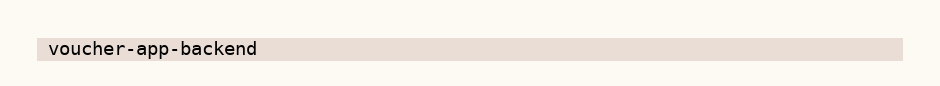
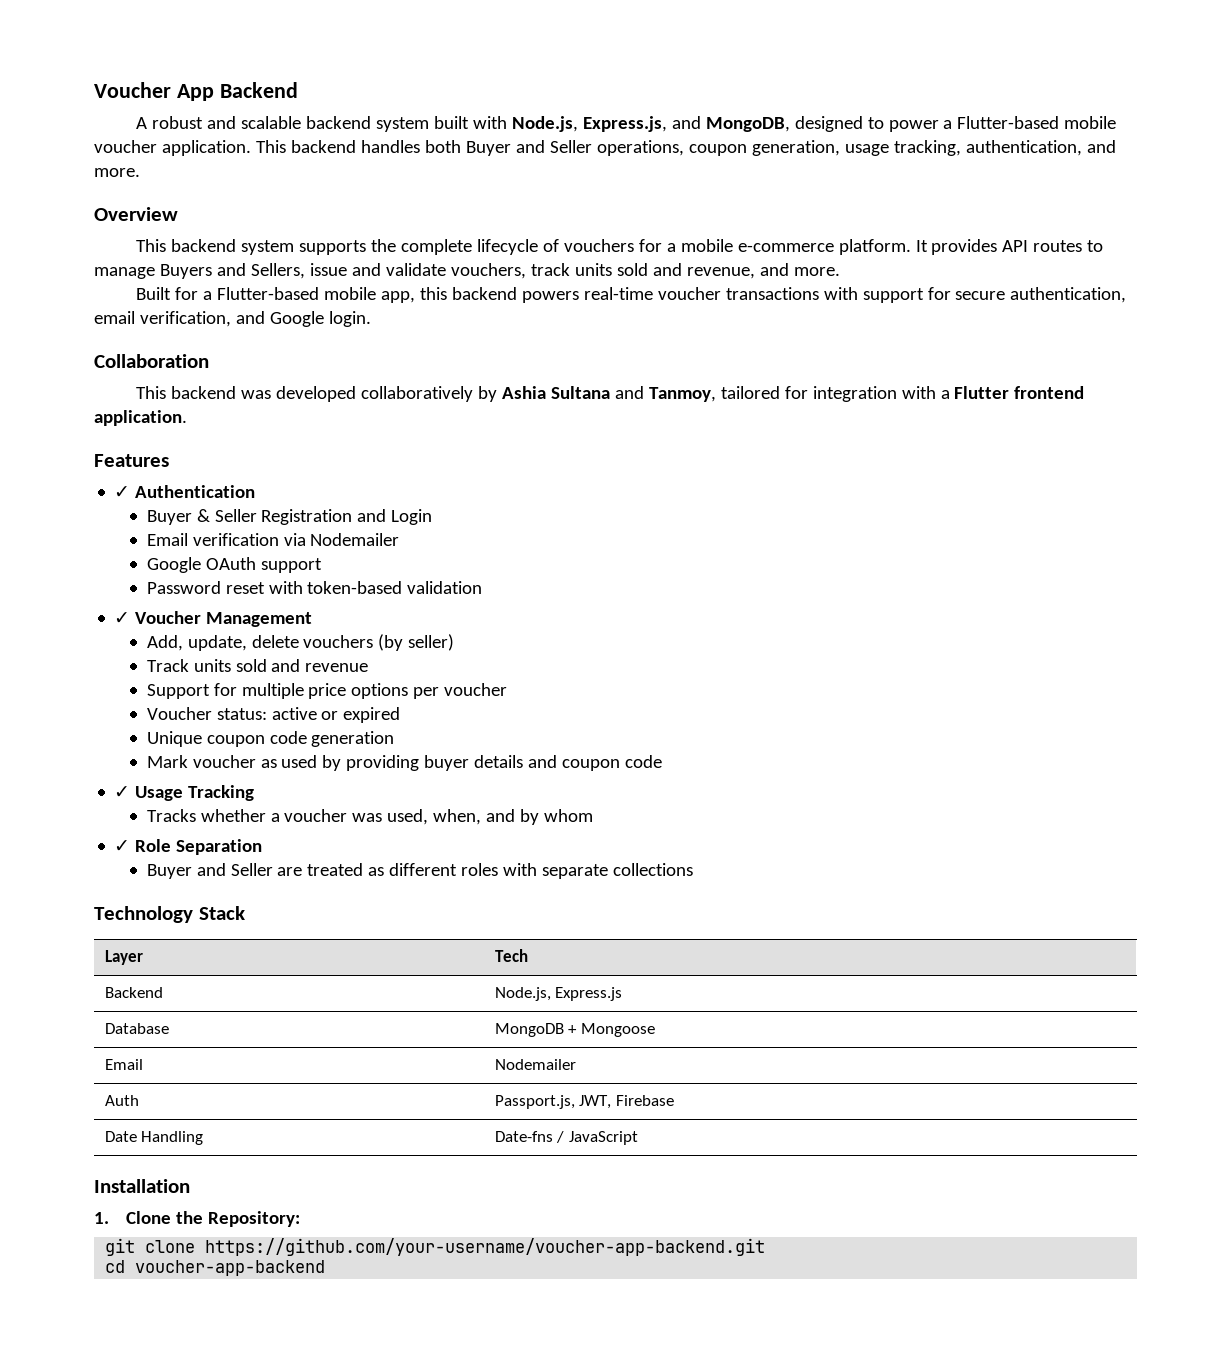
- voucher-app-backend
+ Voucher App Backend
+ A robust and scalable backend system built with Node.js, Express.js, and MongoDB, designed to power a Flutter-based mobile voucher application. This backend handles both Buyer and Seller operations, coupon generation, usage tracking, authentication, and more.
+ Overview
+ This backend system supports the complete lifecycle of vouchers for a mobile e-commerce platform. It provides API routes to manage Buyers and Sellers, issue and validate vouchers, track units sold and revenue, and more.
+ Built for a Flutter-based mobile app, this backend powers real-time voucher transactions with support for secure authentication, email verification, and Google login.
+ Collaboration
+ This backend was developed collaboratively by Ashia Sultana and Tanmoy, tailored for integration with a Flutter frontend application.
+ Features
+ ✓ Authentication
+ Buyer & Seller Registration and Login
+ Email verification via Nodemailer
+ Google OAuth support
+ Password reset with token-based validation
+ ✓ Voucher Management
+ Add, update, delete vouchers (by seller)
+ Track units sold and revenue
+ Support for multiple price options per voucher
+ Voucher status: active or expired
+ Unique coupon code generation
+ Mark voucher as used by providing buyer details and coupon code
+ ✓ Usage Tracking
+ Tracks whether a voucher was used, when, and by whom
+ ✓ Role Separation
+ Buyer and Seller are treated as different roles with separate collections
+ Technology Stack
+ Layer | Tech
+ Backend | Node.js, Express.js
+ Database | MongoDB + Mongoose
+ Email | Nodemailer
+ Auth | Passport.js, JWT, Firebase
+ Date Handling | Date-fns / JavaScript
+ Installation
+ 1. Clone the Repository:
+ git clone https://github.com/your-username/voucher-app-backend.git
+ cd voucher-app-backend

